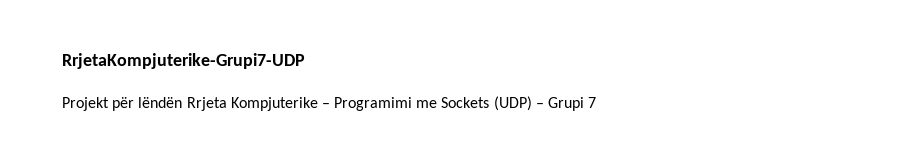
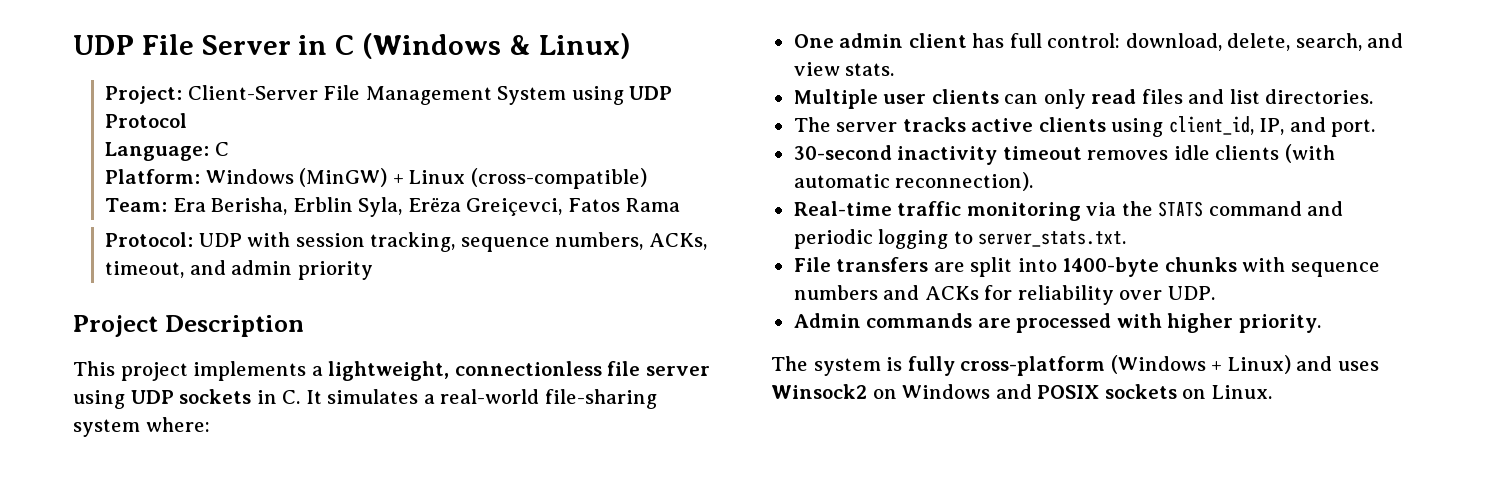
- RrjetaKompjuterike-Grupi7-UDP
- Projekt për lëndën Rrjeta Kompjuterike – Programimi me Sockets (UDP) – Grupi 7
+ UDP File Server in C (Windows & Linux)
+ Project: Client-Server File Management System using UDP Protocol
+ Language: C
+ Platform: Windows (MinGW) + Linux (cross-compatible)
+ Team: Era Berisha, Erblin Syla, Erëza Greiçevci, Fatos Rama
+ Protocol: UDP with session tracking, sequence numbers, ACKs, timeout, and admin priority
+ Project Description
+ This project implements a lightweight, connectionless file server using UDP sockets in C. It simulates a real-world file-sharing system where:
+ One admin client has full control: download, delete, search, and view stats.
+ Multiple user clients can only read files and list directories.
+ The server tracks active clients using client_id, IP, and port.
+ 30-second inactivity timeout removes idle clients (with automatic reconnection).
+ Real-time traffic monitoring via the STATS command and periodic logging to server_stats.txt.
+ File transfers are split into 1400-byte chunks with sequence numbers and ACKs for reliability over UDP.
+ Admin commands are processed with higher priority.
+ The system is fully cross-platform (Windows + Linux) and uses Winsock2 on Windows and POSIX sockets on Linux.

